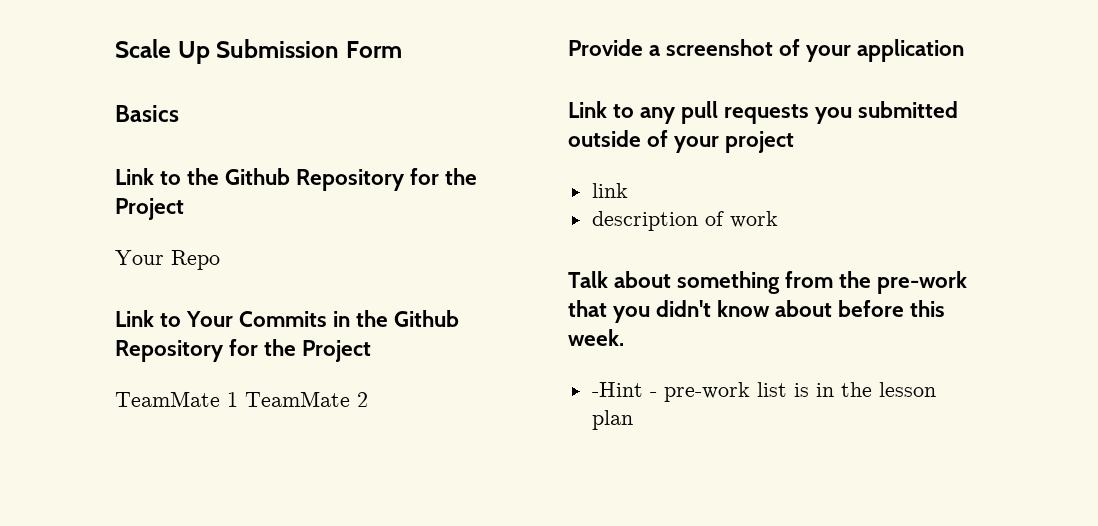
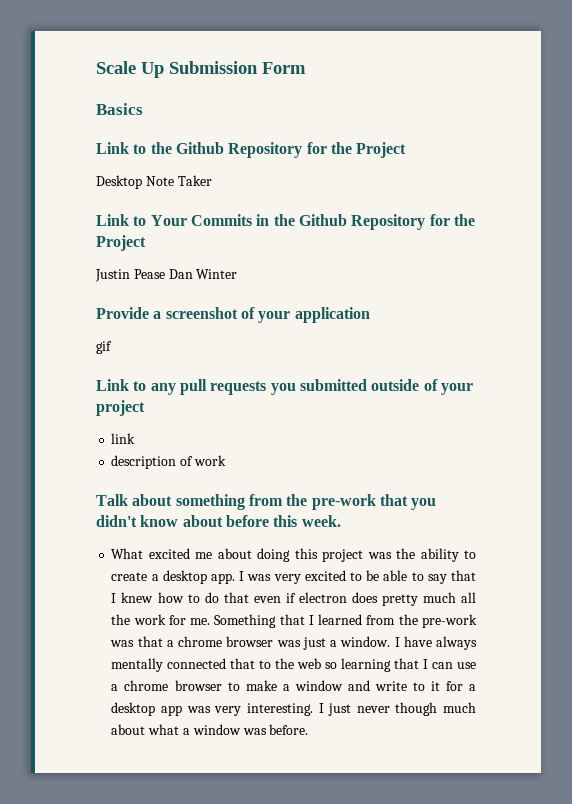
- Your Repo
+ Desktop Note Taker
- TeamMate 1 TeamMate 2
+ Justin Pease Dan Winter
+ gif
- -Hint - pre-work list is in the lesson plan
+ What excited me about doing this project was the ability to create a desktop app. I was very excited to be able to say that I knew how to do that even if electron does pretty much all the work for me. Something that I learned from the pre-work was that a chrome browser was just a window. I have always mentally connected that to the web so learning that I can use a chrome browser to make a window and write to it for a desktop app was very interesting. I just never though much about what a window was before.

